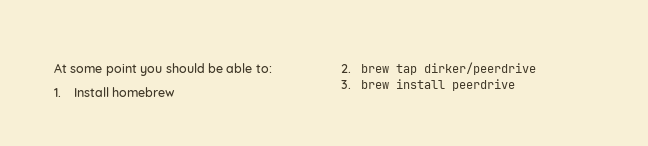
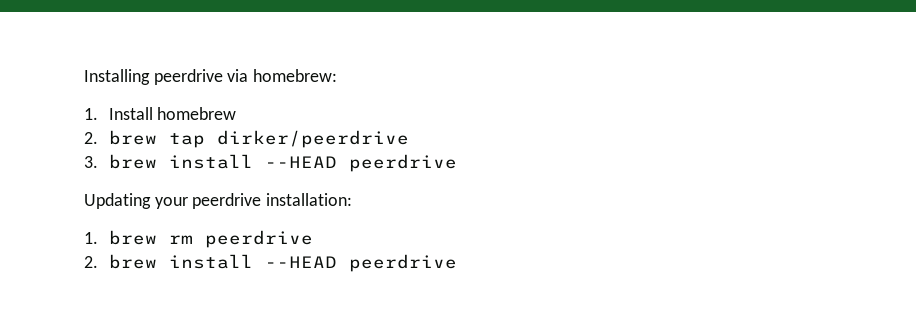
- At some point you should be able to:
+ Installing peerdrive via homebrew:
- 3. brew install peerdrive
+ 3. brew install --HEAD peerdrive
+ Updating your peerdrive installation:
+ 1. brew rm peerdrive
+ 2. brew install --HEAD peerdrive

